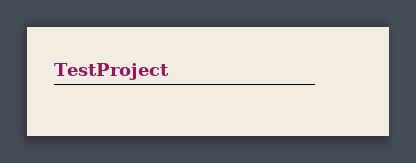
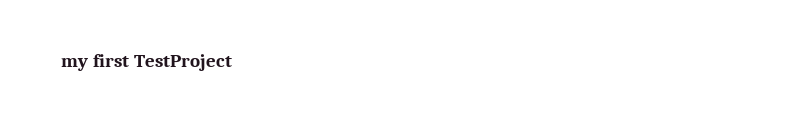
- TestProject
+ my first TestProject

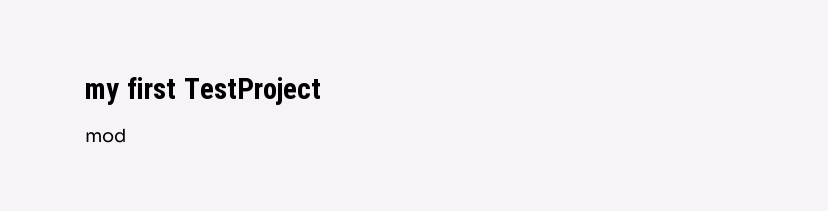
+ mod

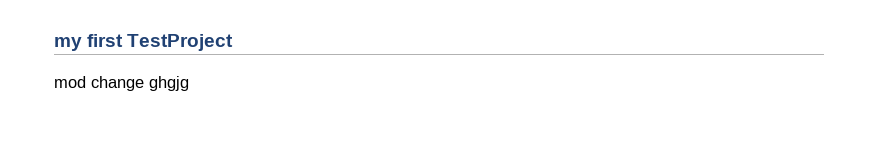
- mod
+ mod change ghgjg

